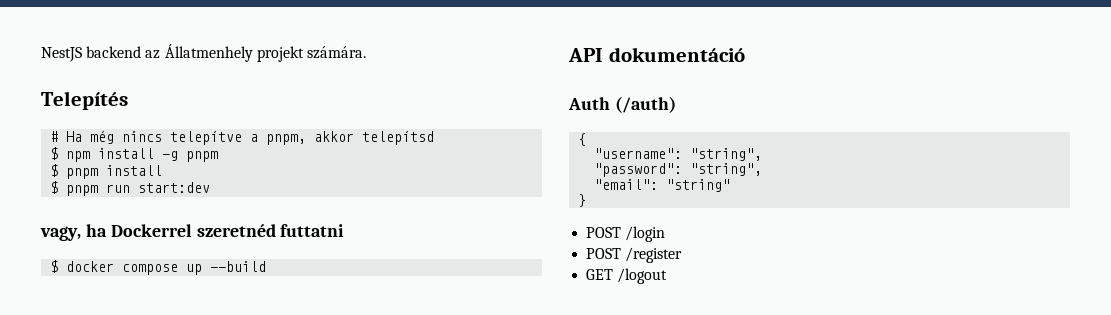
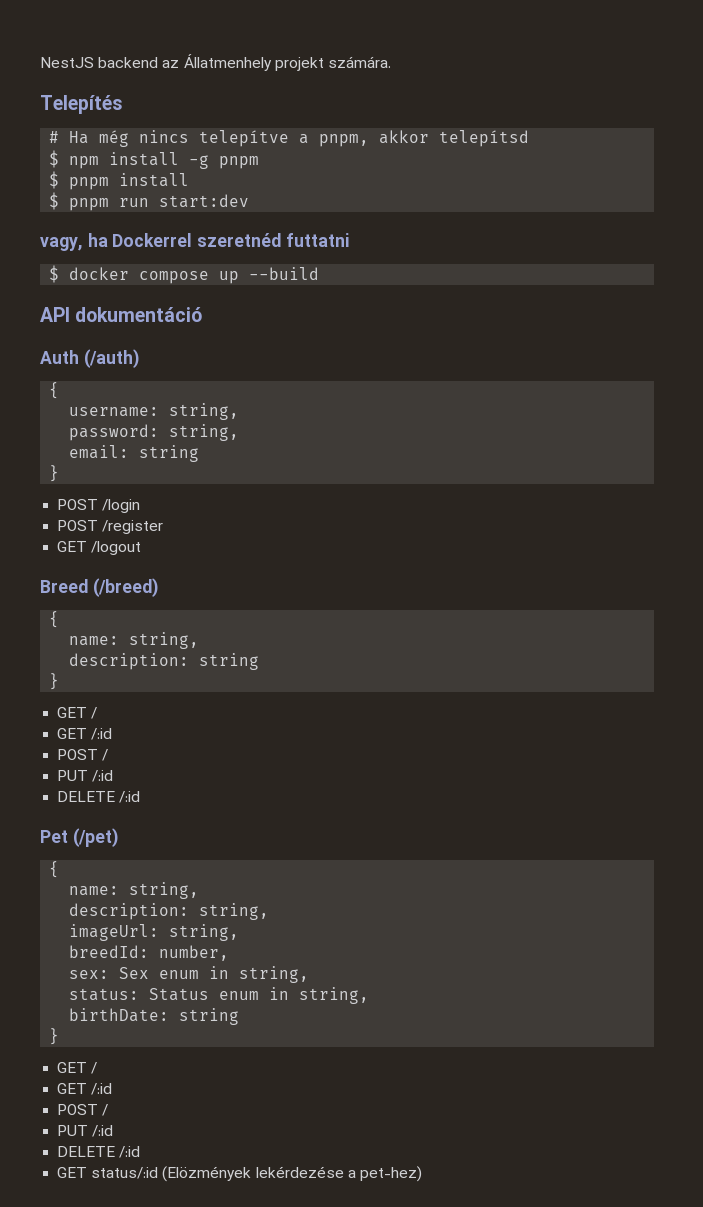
- "username": "string",
- "password": "string",
- "email": "string"
+ username: string,
+ password: string,
+ email: string
+ Breed (/breed)
+ {
+ name: string,
+ description: string
+ }
+ GET /
+ GET /:id
+ POST /
+ PUT /:id
+ DELETE /:id
+ Pet (/pet)
+ {
+ name: string,
+ description: string,
+ imageUrl: string,
+ breedId: number,
+ sex: Sex enum in string,
+ status: Status enum in string,
+ birthDate: string
+ }
+ GET /
+ GET /:id
+ POST /
+ PUT /:id
+ DELETE /:id
+ GET status/:id (Elözmények lekérdezése a pet-hez)

